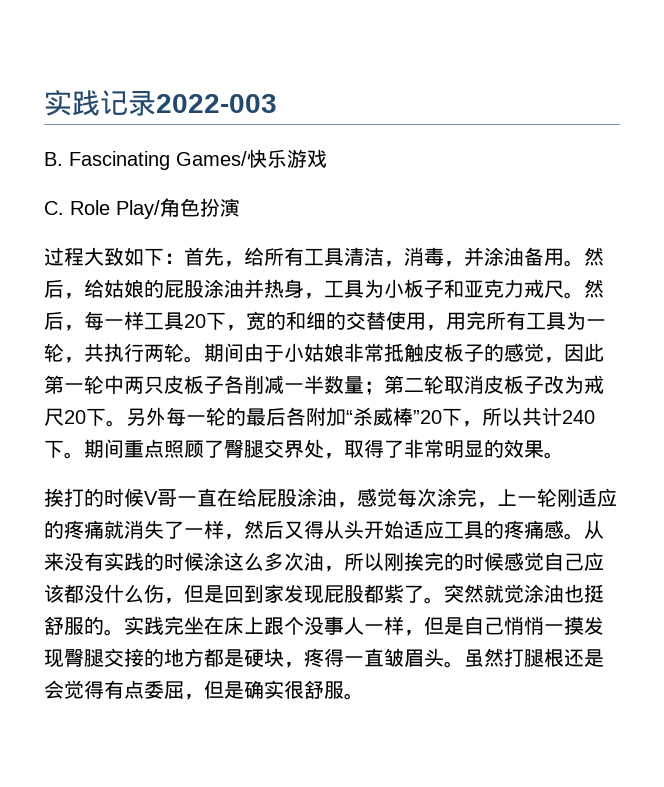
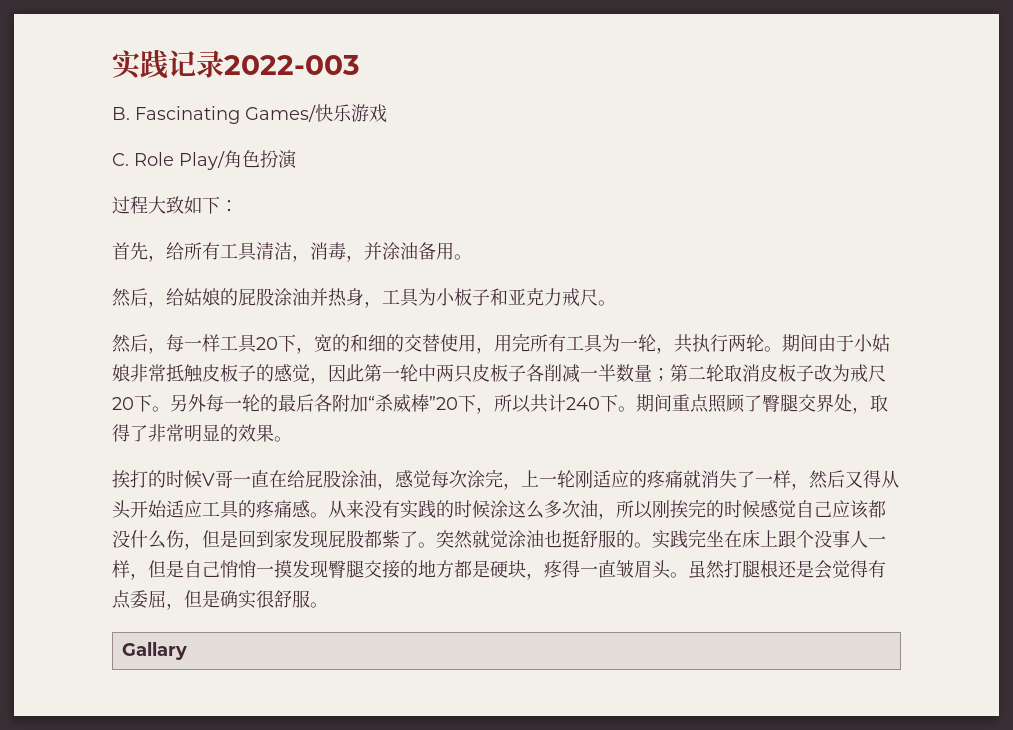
- 过程大致如下：首先，给所有工具清洁，消毒，并涂油备用。然后，给姑娘的屁股涂油并热身，工具为小板子和亚克力戒尺。然后，每一样工具20下，宽的和细的交替使用，用完所有工具为一轮，共执行两轮。
+ 过程大致如下：
+ 首先，给所有工具清洁，消毒，并涂油备用。
+ 然后，给姑娘的屁股涂油并热身，工具为小板子和亚克力戒尺。
+ 然后，每一样工具20下，宽的和细的交替使用，用完所有工具为一轮，共执行两轮。
+ Gallary

